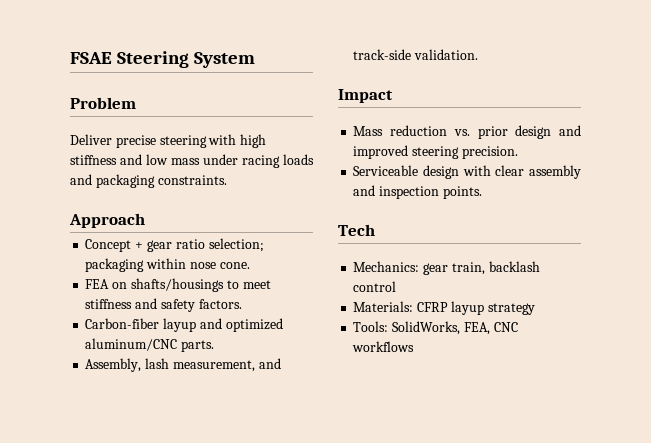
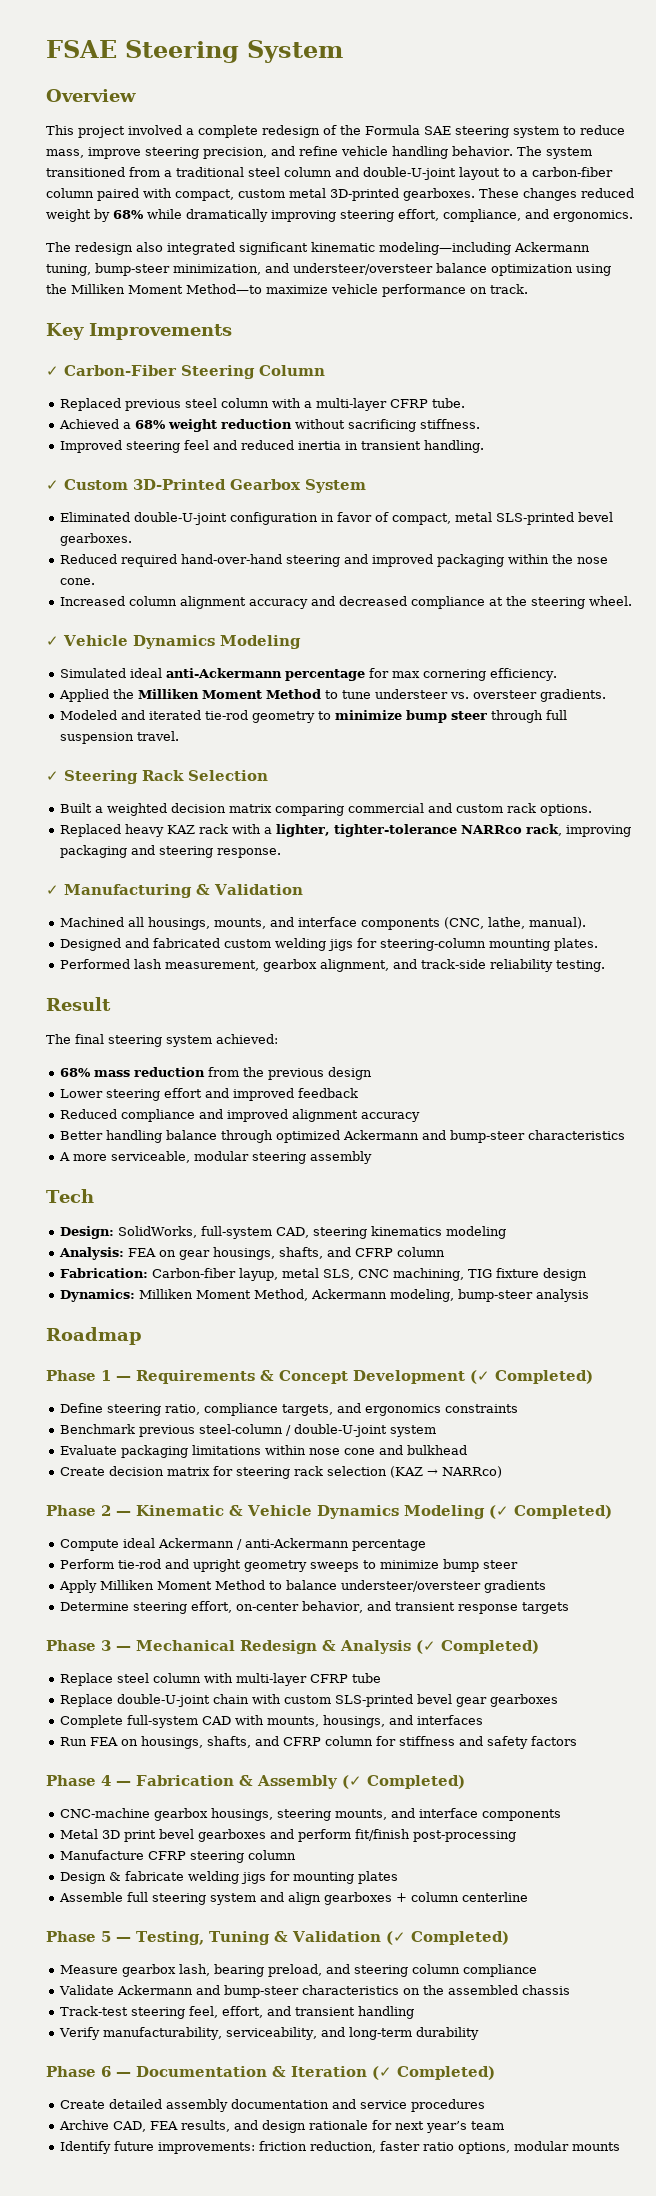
- Problem
- Deliver precise steering with high stiffness and low mass under racing loads and packaging constraints.
- Approach
- Concept + gear ratio selection; packaging within nose cone.
+ Overview
+ This project involved a complete redesign of the Formula SAE steering system to reduce mass, improve steering precision, and refine vehicle handling behavior. The system transitioned from a traditional steel column and double-U-joint layout to a carbon-fiber column paired with compact, custom metal 3D-printed gearboxes. These changes reduced weight by 68% while dramatically improving steering effort, compliance, and ergonomics.
+ The redesign also integrated significant kinematic modeling—including Ackermann tuning, bump-steer minimization, and understeer/oversteer balance optimization using the Milliken Moment Method—to maximize vehicle performance on track.
+ Key Improvements
+ ✓ Carbon-Fiber Steering Column
+ Replaced previous steel column with a multi-layer CFRP tube.
+ Achieved a 68% weight reduction without sacrificing stiffness.
+ Improved steering feel and reduced inertia in transient handling.
+ ✓ Custom 3D-Printed Gearbox System
+ Eliminated double-U-joint configuration in favor of compact, metal SLS-printed bevel gearboxes.
+ Reduced required hand-over-hand steering and improved packaging within the nose cone.
- FEA on shafts/housings to meet stiffness and safety factors.
- Carbon-fiber layup and optimized aluminum/CNC parts.
- Assembly, lash measurement, and track-side validation.
- Impact
- Mass reduction vs. prior design and improved steering precision.
- Serviceable design with clear assembly and inspection points.
+ Increased column alignment accuracy and decreased compliance at the steering wheel.
+ ✓ Vehicle Dynamics Modeling
+ Simulated ideal anti-Ackermann percentage for max cornering efficiency.
+ Applied the Milliken Moment Method to tune understeer vs. oversteer gradients.
+ Modeled and iterated tie-rod geometry to minimize bump steer through full suspension travel.
+ ✓ Steering Rack Selection
+ Built a weighted decision matrix comparing commercial and custom rack options.
+ Replaced heavy KAZ rack with a lighter, tighter-tolerance NARRco rack, improving packaging and steering response.
+ ✓ Manufacturing & Validation
+ Machined all housings, mounts, and interface components (CNC, lathe, manual).
+ Designed and fabricated custom welding jigs for steering-column mounting plates.
+ Performed lash measurement, gearbox alignment, and track-side reliability testing.
+ Result
+ The final steering system achieved:
+ 68% mass reduction from the previous design
+ Lower steering effort and improved feedback
+ Reduced compliance and improved alignment accuracy
+ Better handling balance through optimized Ackermann and bump-steer characteristics
+ A more serviceable, modular steering assembly
  Tech
- Mechanics: gear train, backlash control
- Materials: CFRP layup strategy
- Tools: SolidWorks, FEA, CNC workflows
+ Design: SolidWorks, full-system CAD, steering kinematics modeling
+ Analysis: FEA on gear housings, shafts, and CFRP column
+ Fabrication: Carbon-fiber layup, metal SLS, CNC machining, TIG fixture design
+ Dynamics: Milliken Moment Method, Ackermann modeling, bump-steer analysis
+ Roadmap
+ Phase 1 — Requirements & Concept Development (✓ Completed)
+ Define steering ratio, compliance targets, and ergonomics constraints
+ Benchmark previous steel-column / double-U-joint system
+ Evaluate packaging limitations within nose cone and bulkhead
+ Create decision matrix for steering rack selection (KAZ → NARRco)
+ Phase 2 — Kinematic & Vehicle Dynamics Modeling (✓ Completed)
+ Compute ideal Ackermann / anti-Ackermann percentage
+ Perform tie-rod and upright geometry sweeps to minimize bump steer
+ Apply Milliken Moment Method to balance understeer/oversteer gradients
+ Determine steering effort, on-center behavior, and transient response targets
+ Phase 3 — Mechanical Redesign & Analysis (✓ Completed)
+ Replace steel column with multi-layer CFRP tube
+ Replace double-U-joint chain with custom SLS-printed bevel gear gearboxes
+ Complete full-system CAD with mounts, housings, and interfaces
+ Run FEA on housings, shafts, and CFRP column for stiffness and safety factors
+ Phase 4 — Fabrication & Assembly (✓ Completed)
+ CNC-machine gearbox housings, steering mounts, and interface components
+ Metal 3D print bevel gearboxes and perform fit/finish post-processing
+ Manufacture CFRP steering column
+ Design & fabricate welding jigs for mounting plates
+ Assemble full steering system and align gearboxes + column centerline
+ Phase 5 — Testing, Tuning & Validation (✓ Completed)
+ Measure gearbox lash, bearing preload, and steering column compliance
+ Validate Ackermann and bump-steer characteristics on the assembled chassis
+ Track-test steering feel, effort, and transient handling
+ Verify manufacturability, serviceability, and long-term durability
+ Phase 6 — Documentation & Iteration (✓ Completed)
+ Create detailed assembly documentation and service procedures
+ Archive CAD, FEA results, and design rationale for next year’s team
+ Identify future improvements: friction reduction, faster ratio options, modular mounts

